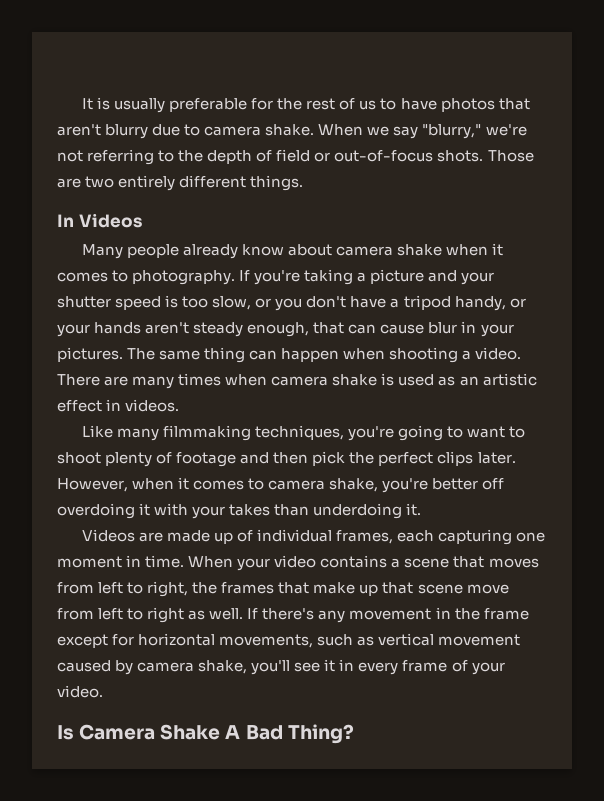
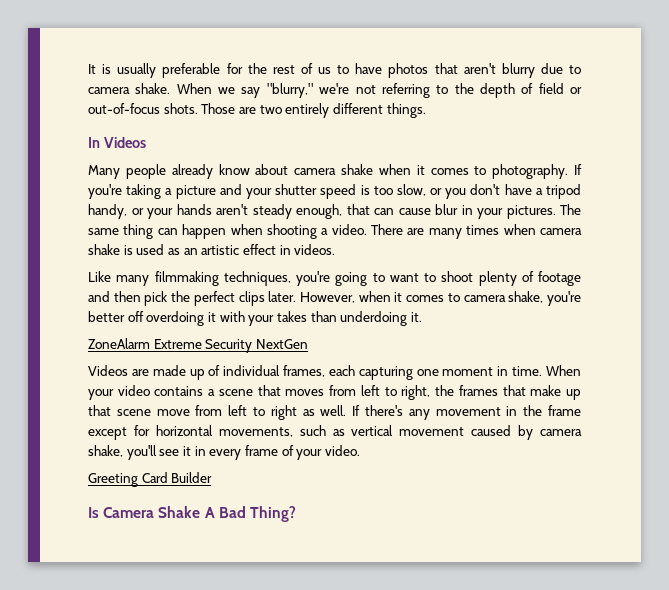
+ ZoneAlarm Extreme Security NextGen
+ Greeting Card Builder

